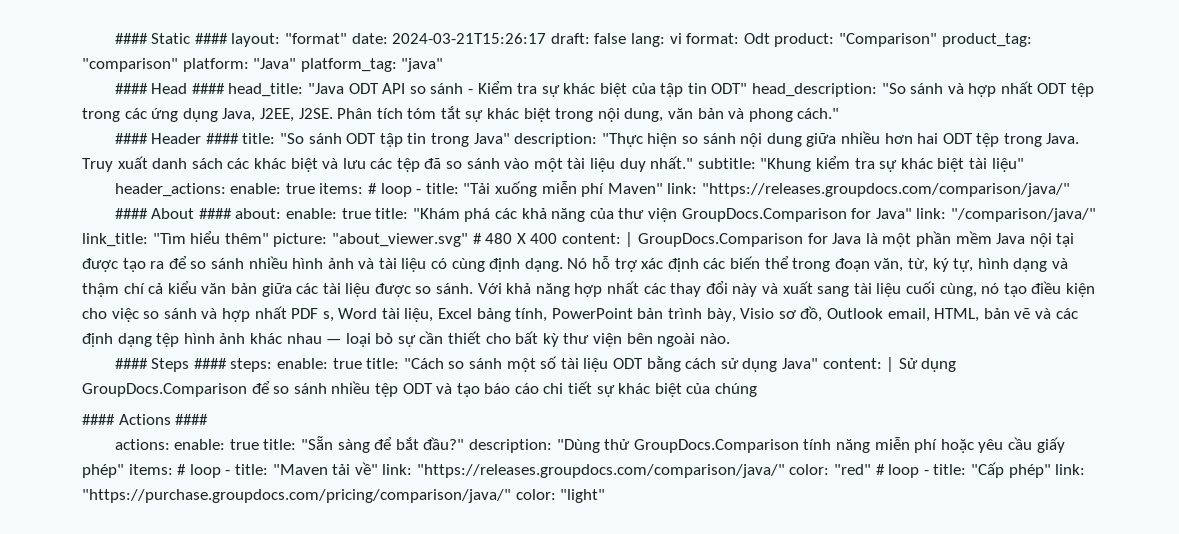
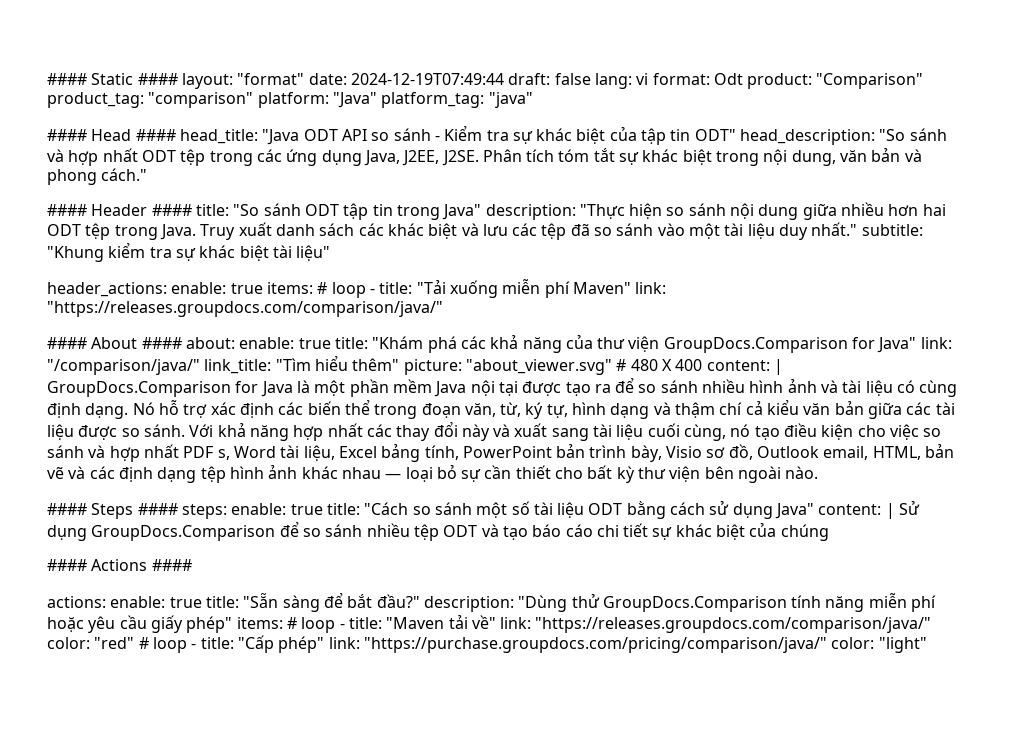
- #### Static #### layout: "format" date: 2024-03-21T15:26:17 draft: false lang: vi format: Odt product: "Comparison" product_tag: "comparison" platform: "Java" platform_tag: "java"
+ #### Static #### layout: "format" date: 2024-12-19T07:49:44 draft: false lang: vi format: Odt product: "Comparison" product_tag: "comparison" platform: "Java" platform_tag: "java"

